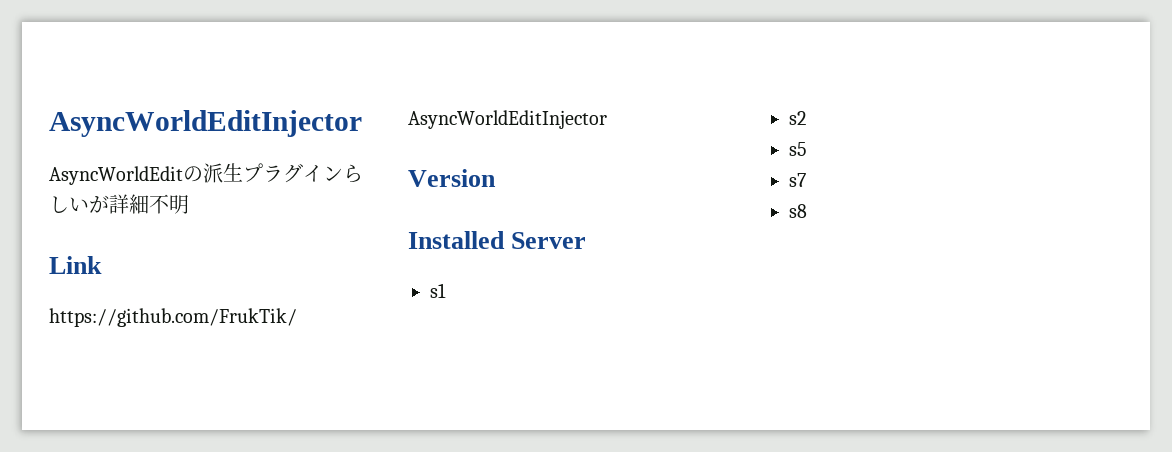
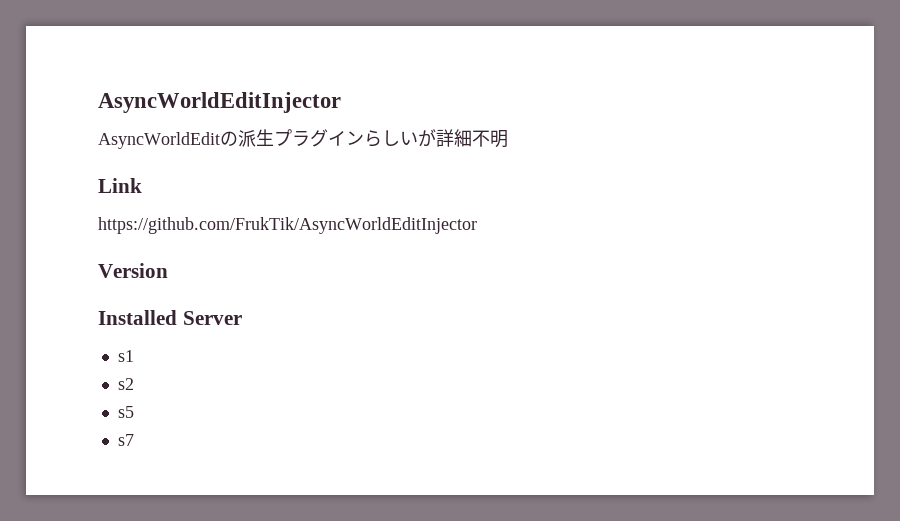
- s8

